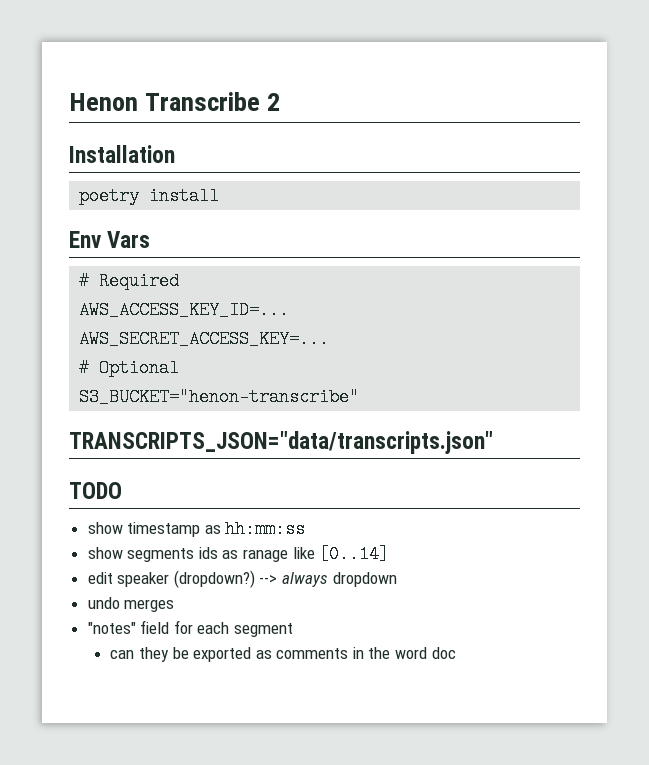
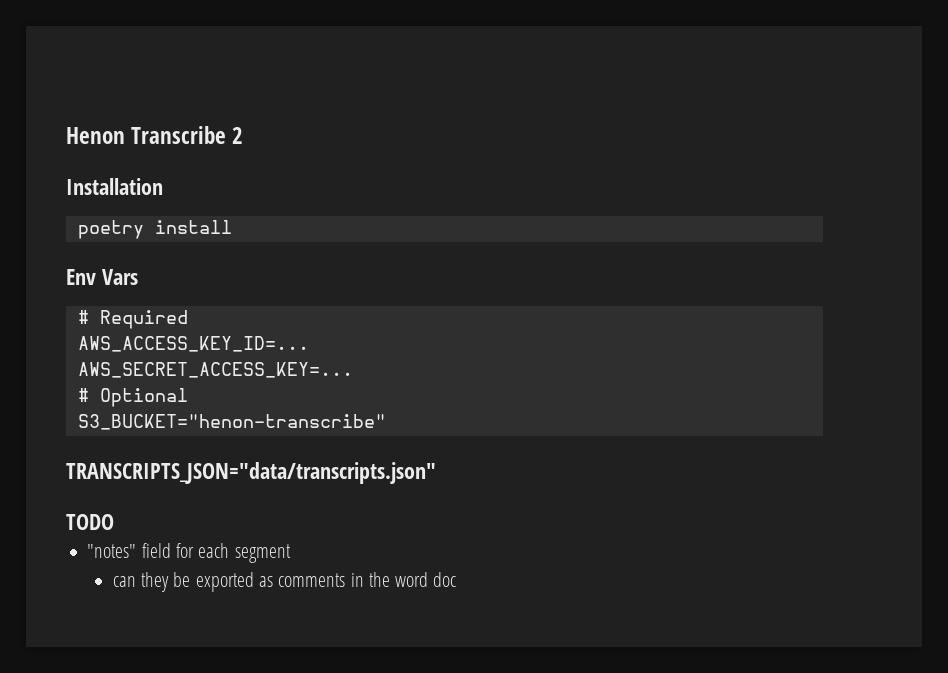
- show timestamp as hh:mm:ss
- show segments ids as ranage like [0..14]
- edit speaker (dropdown?) --> always dropdown
- undo merges

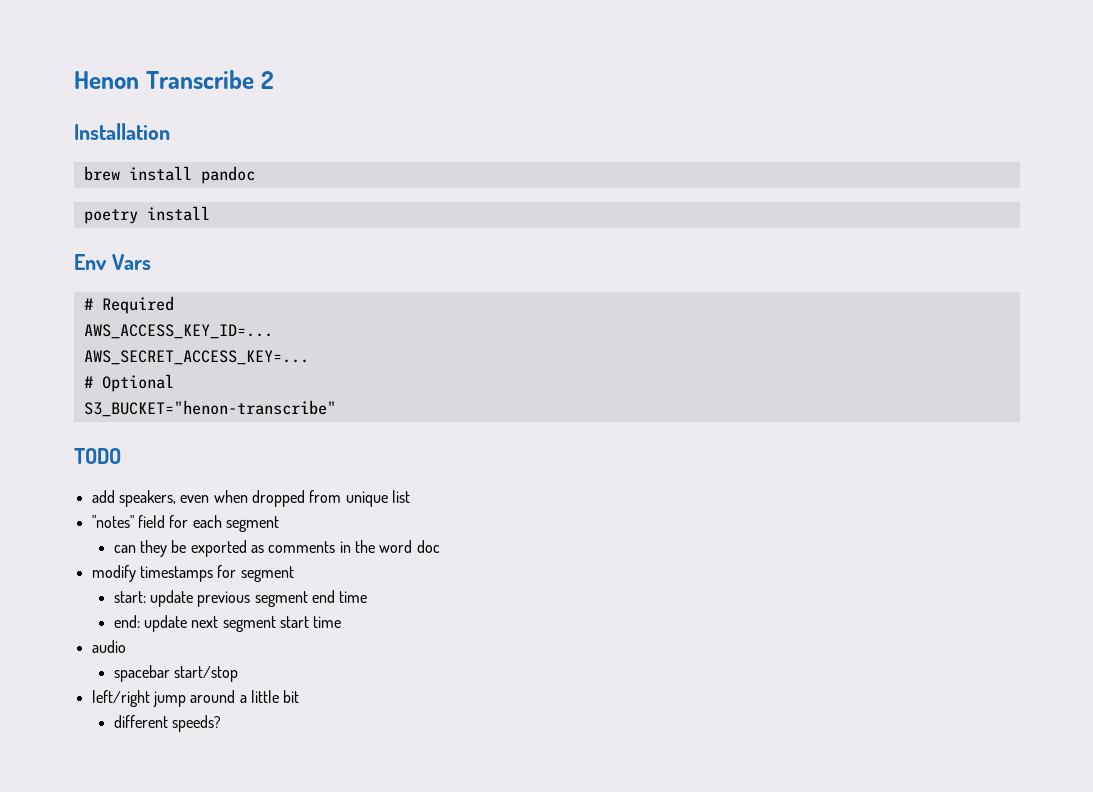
+ brew install pandoc
- TRANSCRIPTS_JSON="data/transcripts.json"
  TODO
+ add speakers, even when dropped from unique list
+ modify timestamps for segment
+ start: update previous segment end time
+ end: update next segment start time
+ audio
+ spacebar start/stop
+ left/right jump around a little bit
+ different speeds?

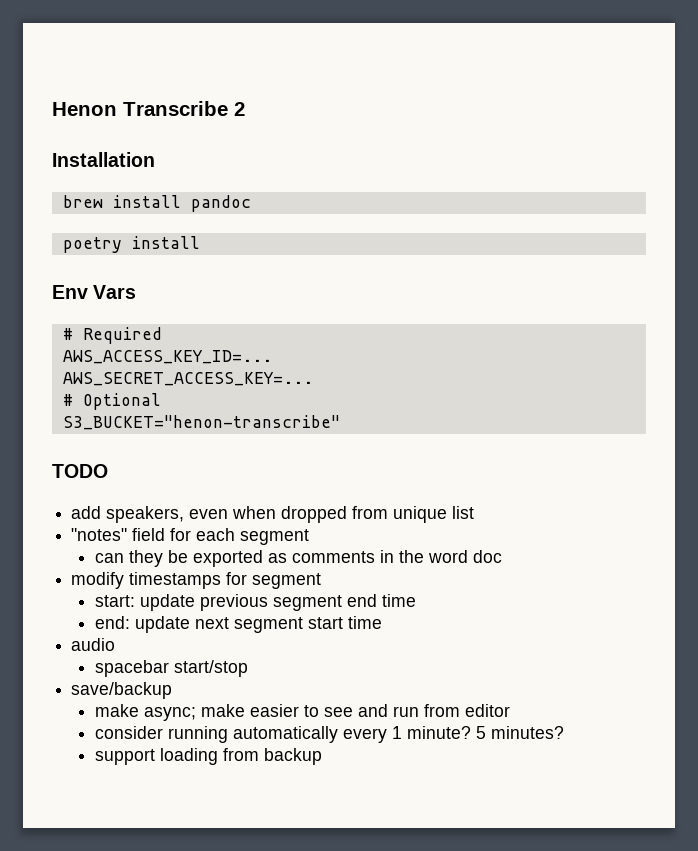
- left/right jump around a little bit
- different speeds?
+ save/backup
+ make async; make easier to see and run from editor
+ consider running automatically every 1 minute? 5 minutes?
+ support loading from backup

